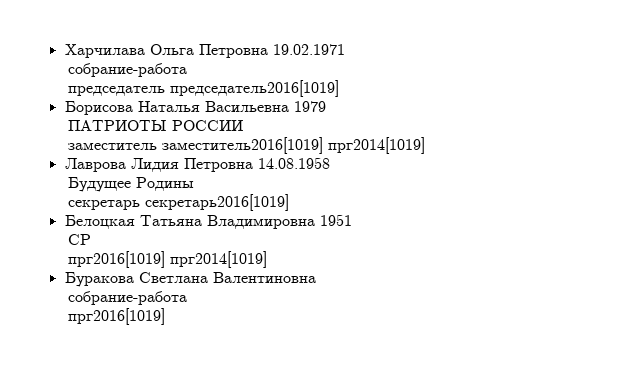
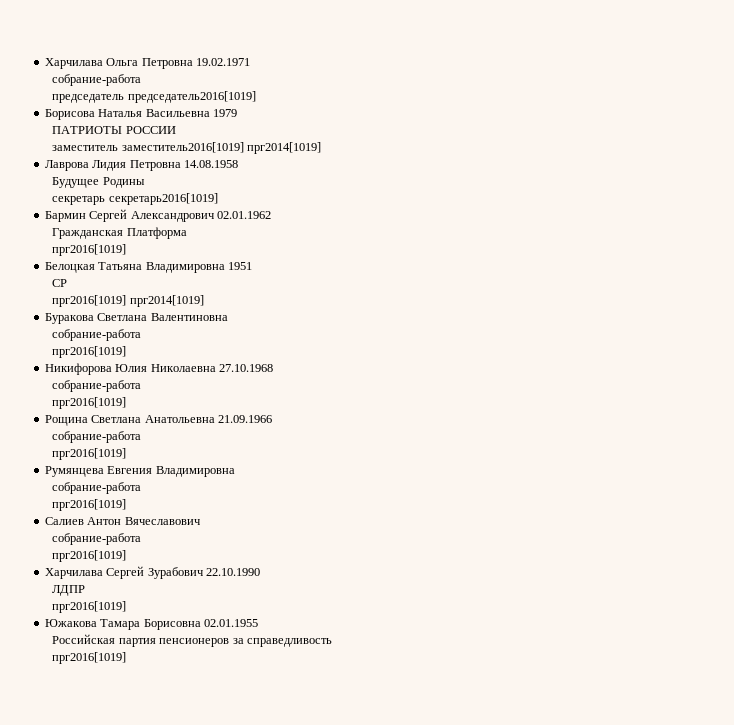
+ Бармин Сергей Александрович 02.01.1962
+ Гражданская Платформа
+ прг2016[1019]
+ Никифорова Юлия Николаевна 27.10.1968
+ собрание-работа
+ прг2016[1019]
+ Рощина Светлана Анатольевна 21.09.1966
+ собрание-работа
+ прг2016[1019]
+ Румянцева Евгения Владимировна
+ собрание-работа
+ прг2016[1019]
+ Салиев Антон Вячеславович
+ собрание-работа
+ прг2016[1019]
+ Харчилава Сергей Зурабович 22.10.1990
+ ЛДПР
+ прг2016[1019]
+ Южакова Тамара Борисовна 02.01.1955
+ Российская партия пенсионеров за справедливость
+ прг2016[1019]

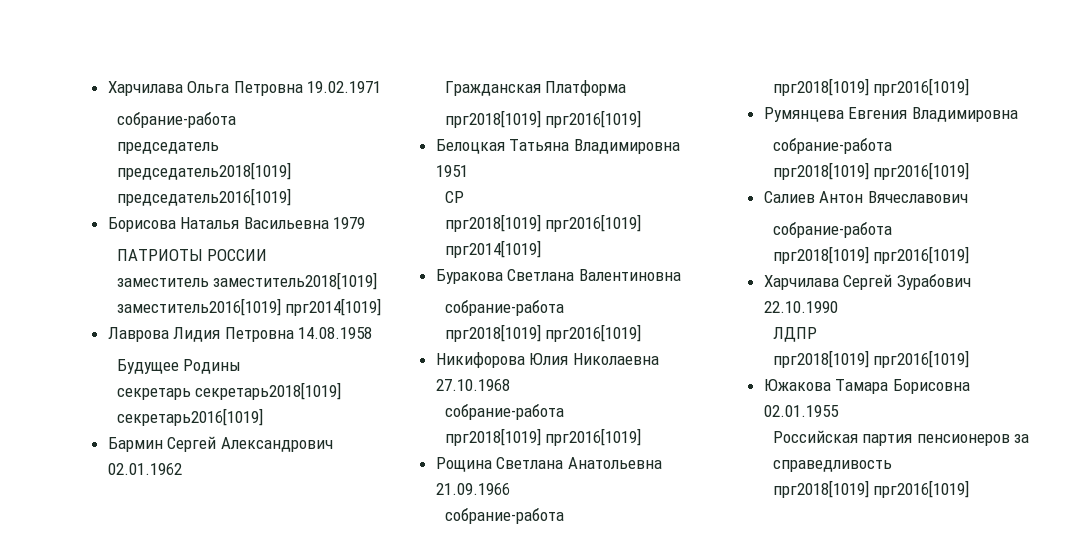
- председатель председатель2016[1019]
+ председатель председатель2018[1019] председатель2016[1019]
- заместитель заместитель2016[1019] прг2014[1019]
+ заместитель заместитель2018[1019] заместитель2016[1019] прг2014[1019]
- секретарь секретарь2016[1019]
+ секретарь секретарь2018[1019] секретарь2016[1019]
  Гражданская Платформа
- прг2016[1019]
+ прг2018[1019] прг2016[1019]
- прг2016[1019] прг2014[1019]
+ прг2018[1019] прг2016[1019] прг2014[1019]
  Буракова Светлана Валентиновна
  собрание-работа
- прг2016[1019]
+ прг2018[1019] прг2016[1019]
  Никифорова Юлия Николаевна 27.10.1968
  собрание-работа
- прг2016[1019]
+ прг2018[1019] прг2016[1019]
  Рощина Светлана Анатольевна 21.09.1966
  собрание-работа
- прг2016[1019]
+ прг2018[1019] прг2016[1019]
  Румянцева Евгения Владимировна
  собрание-работа
- прг2016[1019]
+ прг2018[1019] прг2016[1019]
  Салиев Антон Вячеславович
  собрание-работа
- прг2016[1019]
+ прг2018[1019] прг2016[1019]
  ЛДПР
- прг2016[1019]
+ прг2018[1019] прг2016[1019]
  Российская партия пенсионеров за справедливость
- прг2016[1019]
+ прг2018[1019] прг2016[1019]

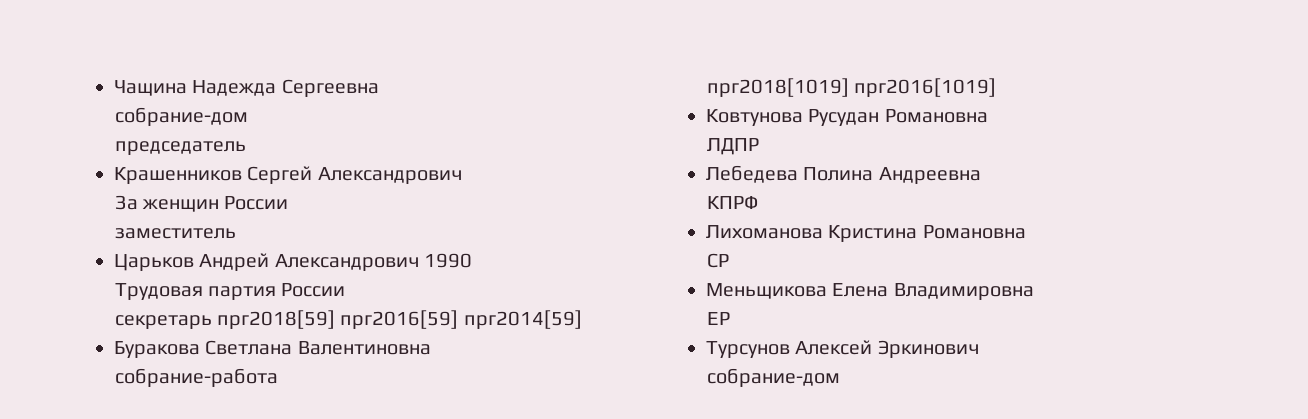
- Харчилава Ольга Петровна 19.02.1971
- собрание-работа
- председатель председатель2018[1019] председатель2016[1019]
- Борисова Наталья Васильевна 1979
- ПАТРИОТЫ РОССИИ
- заместитель заместитель2018[1019] заместитель2016[1019] прг2014[1019]
- Лаврова Лидия Петровна 14.08.1958
- Будущее Родины
- секретарь секретарь2018[1019] секретарь2016[1019]
- Бармин Сергей Александрович 02.01.1962
- Гражданская Платформа
- прг2018[1019] прг2016[1019]
- Белоцкая Татьяна Владимировна 1951
- СР
- прг2018[1019] прг2016[1019] прг2014[1019]
+ Чащина Надежда Сергеевна
+ собрание-дом
+ председатель
+ Крашенников Сергей Александрович
+ За женщин России
+ заместитель
+ Царьков Андрей Александрович 1990
+ Трудовая партия России
+ секретарь прг2018[59] прг2016[59] прг2014[59]
- Никифорова Юлия Николаевна 27.10.1968
- собрание-работа
- прг2018[1019] прг2016[1019]
- Рощина Светлана Анатольевна 21.09.1966
- собрание-работа
- прг2018[1019] прг2016[1019]
- Румянцева Евгения Владимировна
- собрание-работа
- прг2018[1019] прг2016[1019]
- Салиев Антон Вячеславович
- собрание-работа
- прг2018[1019] прг2016[1019]
- Харчилава Сергей Зурабович 22.10.1990
+ Ковтунова Русудан Романовна
  ЛДПР
- прг2018[1019] прг2016[1019]
- Южакова Тамара Борисовна 02.01.1955
- Российская партия пенсионеров за справедливость
- прг2018[1019] прг2016[1019]
+ Лебедева Полина Андреевна
+ КПРФ
+ Лихоманова Кристина Романовна
+ СР
+ Меньщикова Елена Владимировна
+ ЕР
+ Турсунов Алексей Эркинович
+ собрание-дом

